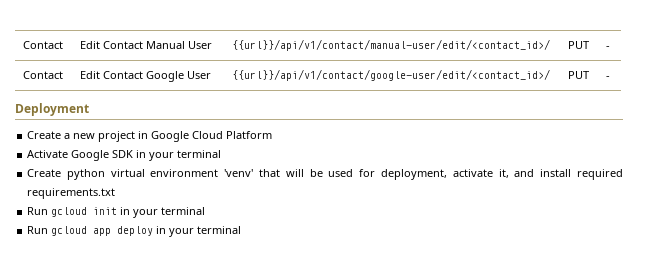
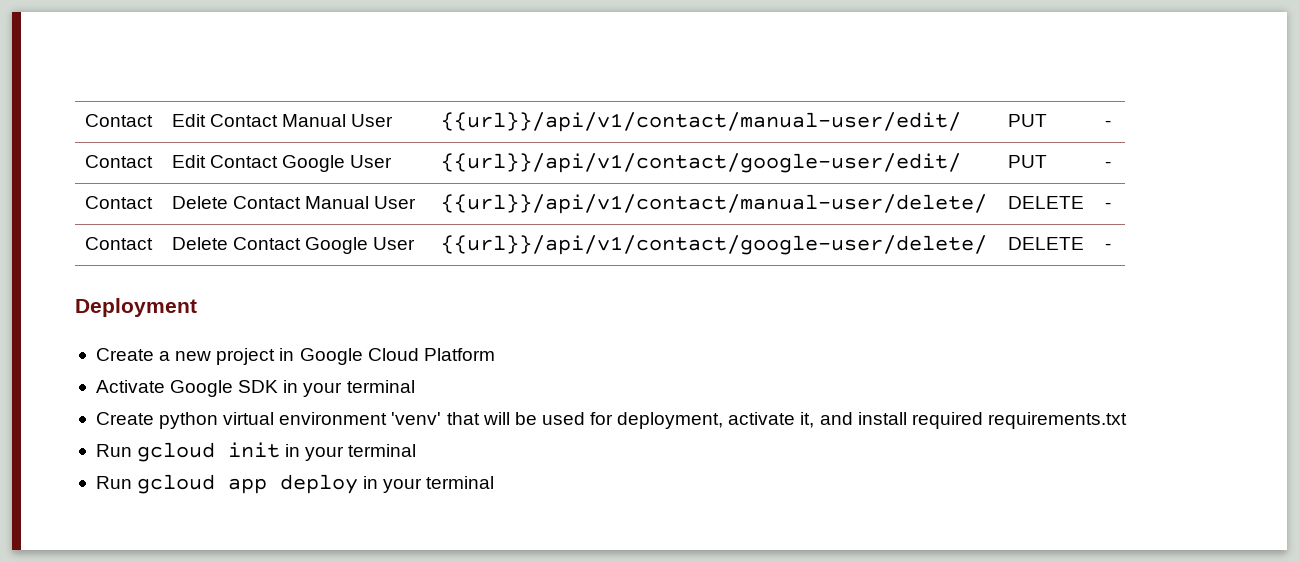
- Contact | Edit Contact Manual User | {{url}}/api/v1/contact/manual-user/edit/<contact_id>/ | PUT | -
+ Contact | Edit Contact Manual User | {{url}}/api/v1/contact/manual-user/edit/ | PUT | -
- Contact | Edit Contact Google User | {{url}}/api/v1/contact/google-user/edit/<contact_id>/ | PUT | -
+ Contact | Edit Contact Google User | {{url}}/api/v1/contact/google-user/edit/ | PUT | -
+ Contact | Delete Contact Manual User | {{url}}/api/v1/contact/manual-user/delete/ | DELETE | -
+ Contact | Delete Contact Google User | {{url}}/api/v1/contact/google-user/delete/ | DELETE | -

